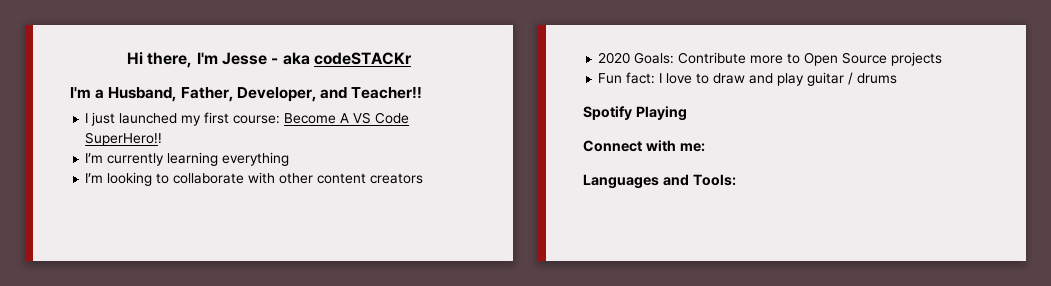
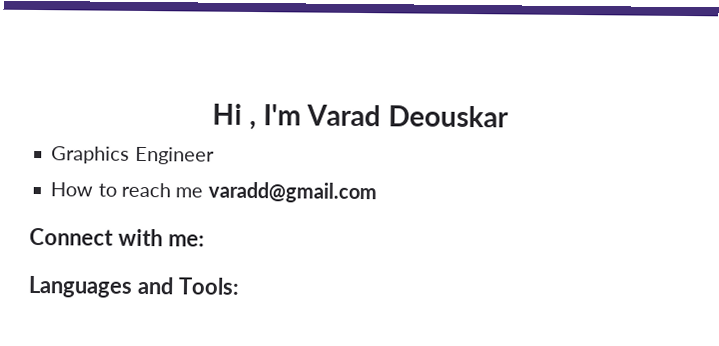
- Hi there, I'm Jesse - aka codeSTACKr
- I'm a Husband, Father, Developer, and Teacher!!
- I just launched my first course: Become A VS Code SuperHero!!
- I’m currently learning everything
- I’m looking to collaborate with other content creators
- 2020 Goals: Contribute more to Open Source projects
- Fun fact: I love to draw and play guitar / drums
- Spotify Playing
+ Hi , I'm Varad Deouskar
+ Graphics Engineer
+ How to reach me varadd@gmail.com

